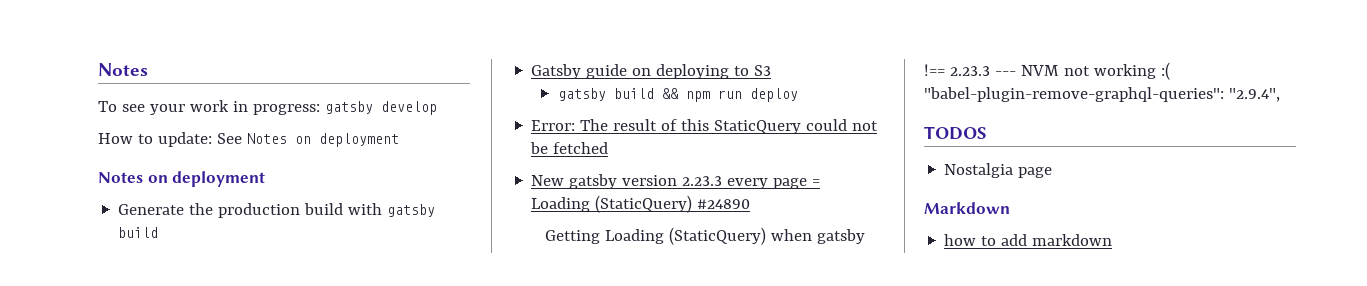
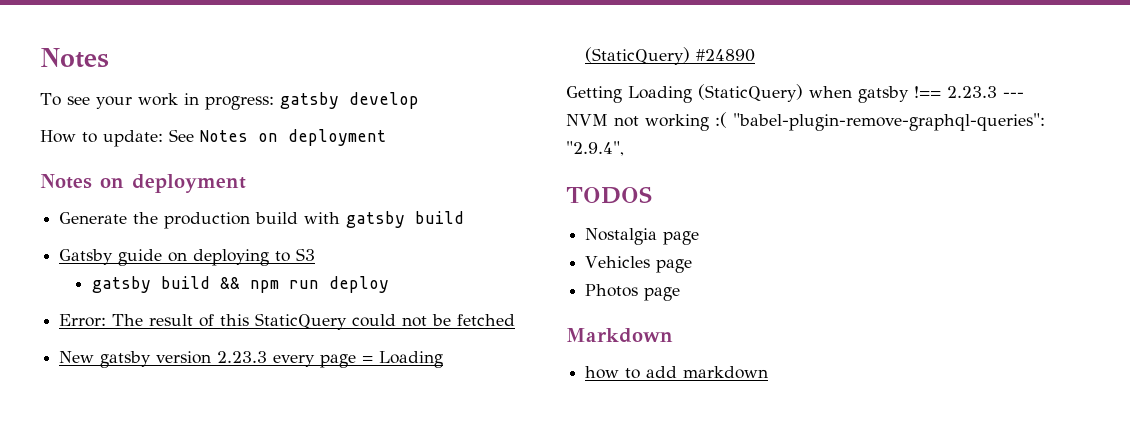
+ Vehicles page
+ Photos page

